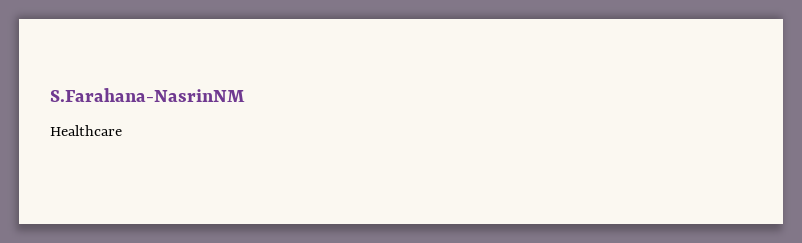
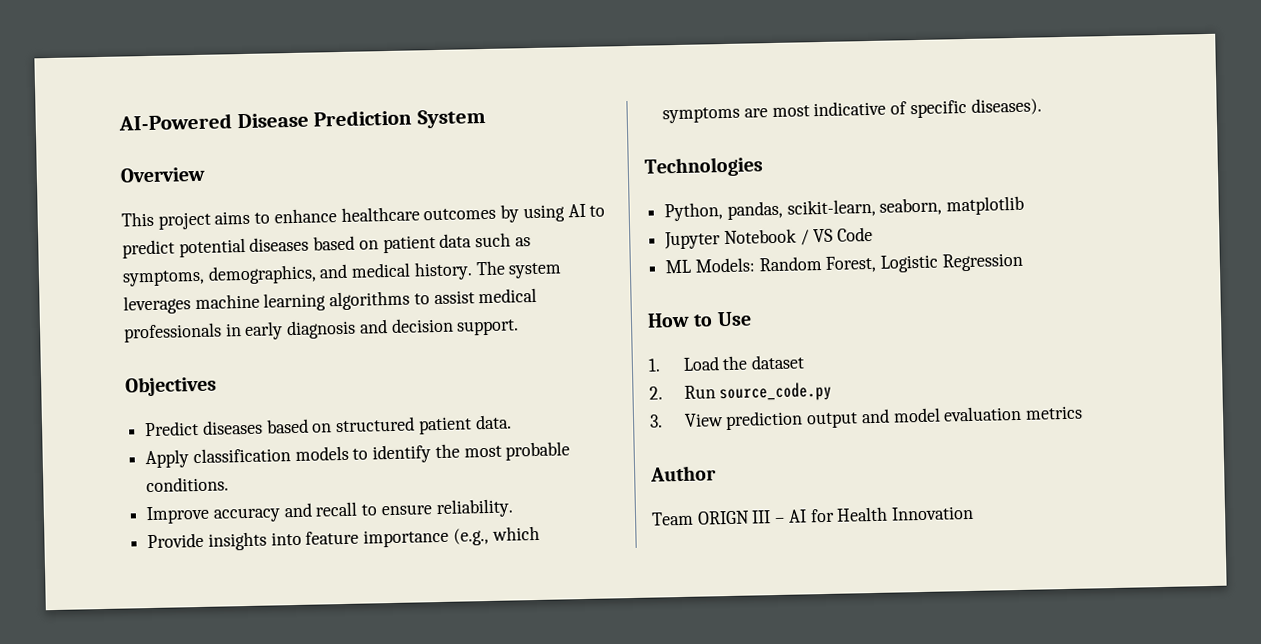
- S.Farahana-NasrinNM
- Healthcare
+ AI-Powered Disease Prediction System
+ Overview
+ This project aims to enhance healthcare outcomes by using AI to predict potential diseases based on patient data such as symptoms, demographics, and medical history. The system leverages machine learning algorithms to assist medical professionals in early diagnosis and decision support.
+ Objectives
+ Predict diseases based on structured patient data.
+ Apply classification models to identify the most probable conditions.
+ Improve accuracy and recall to ensure reliability.
+ Provide insights into feature importance (e.g., which symptoms are most indicative of specific diseases).
+ Technologies
+ Python, pandas, scikit-learn, seaborn, matplotlib
+ Jupyter Notebook / VS Code
+ ML Models: Random Forest, Logistic Regression
+ How to Use
+ 1. Load the dataset
+ 2. Run source_code.py
+ 3. View prediction output and model evaluation metrics
+ Author
+ Team ORIGN III – AI for Health Innovation

